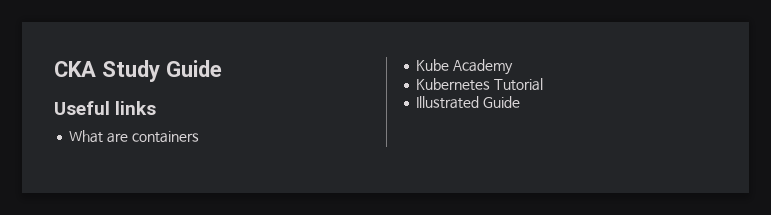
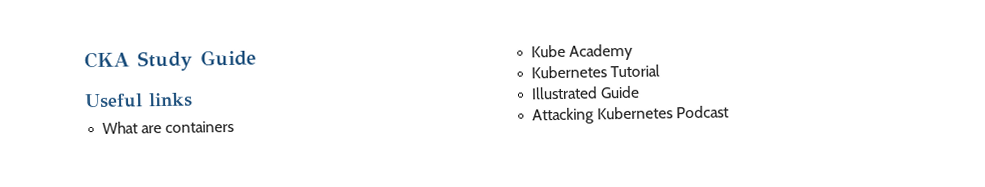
+ Attacking Kubernetes Podcast

